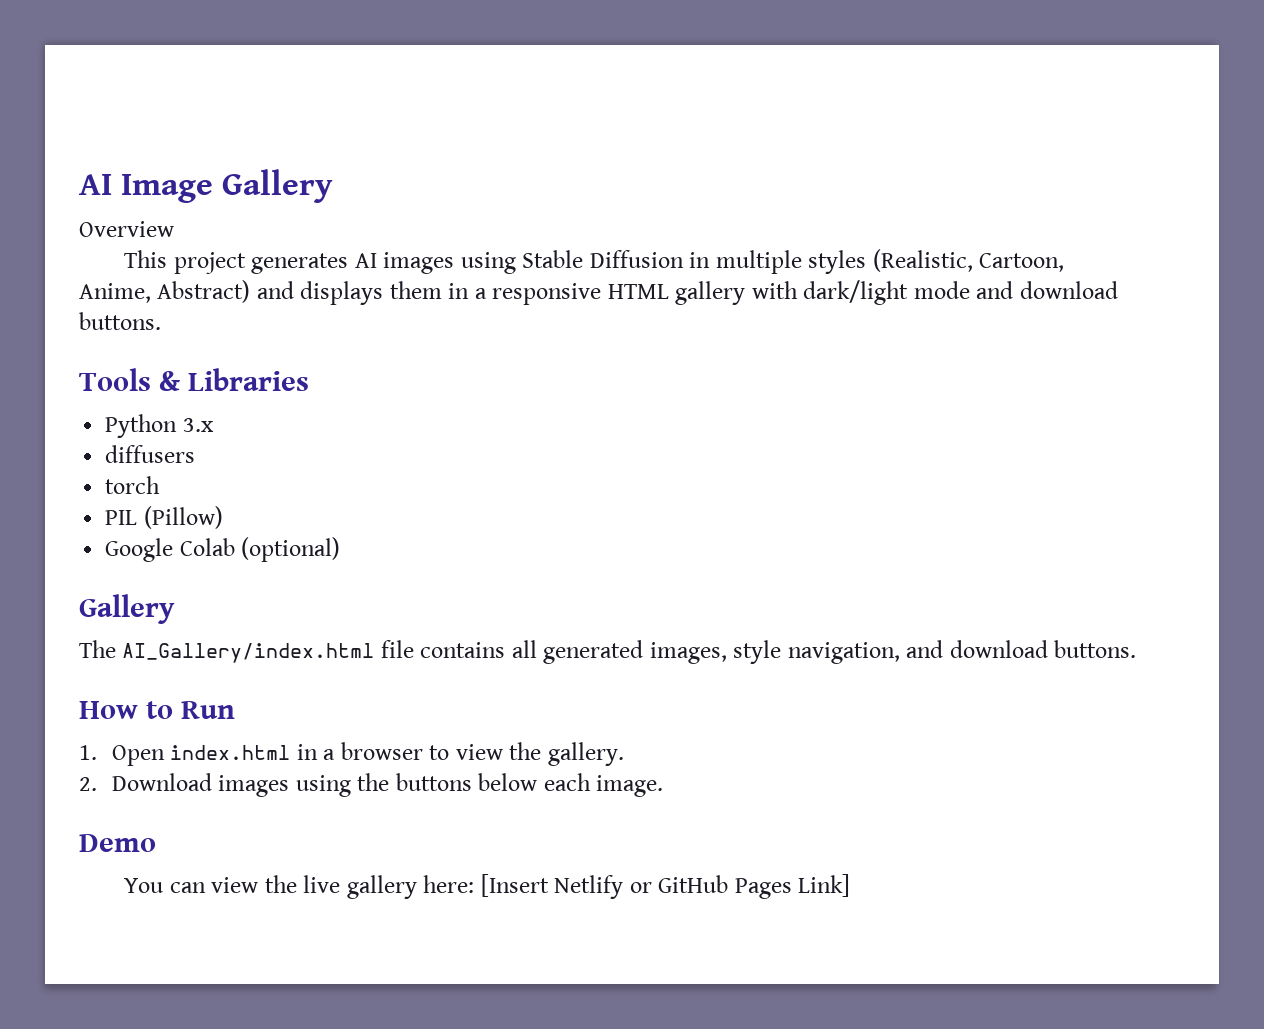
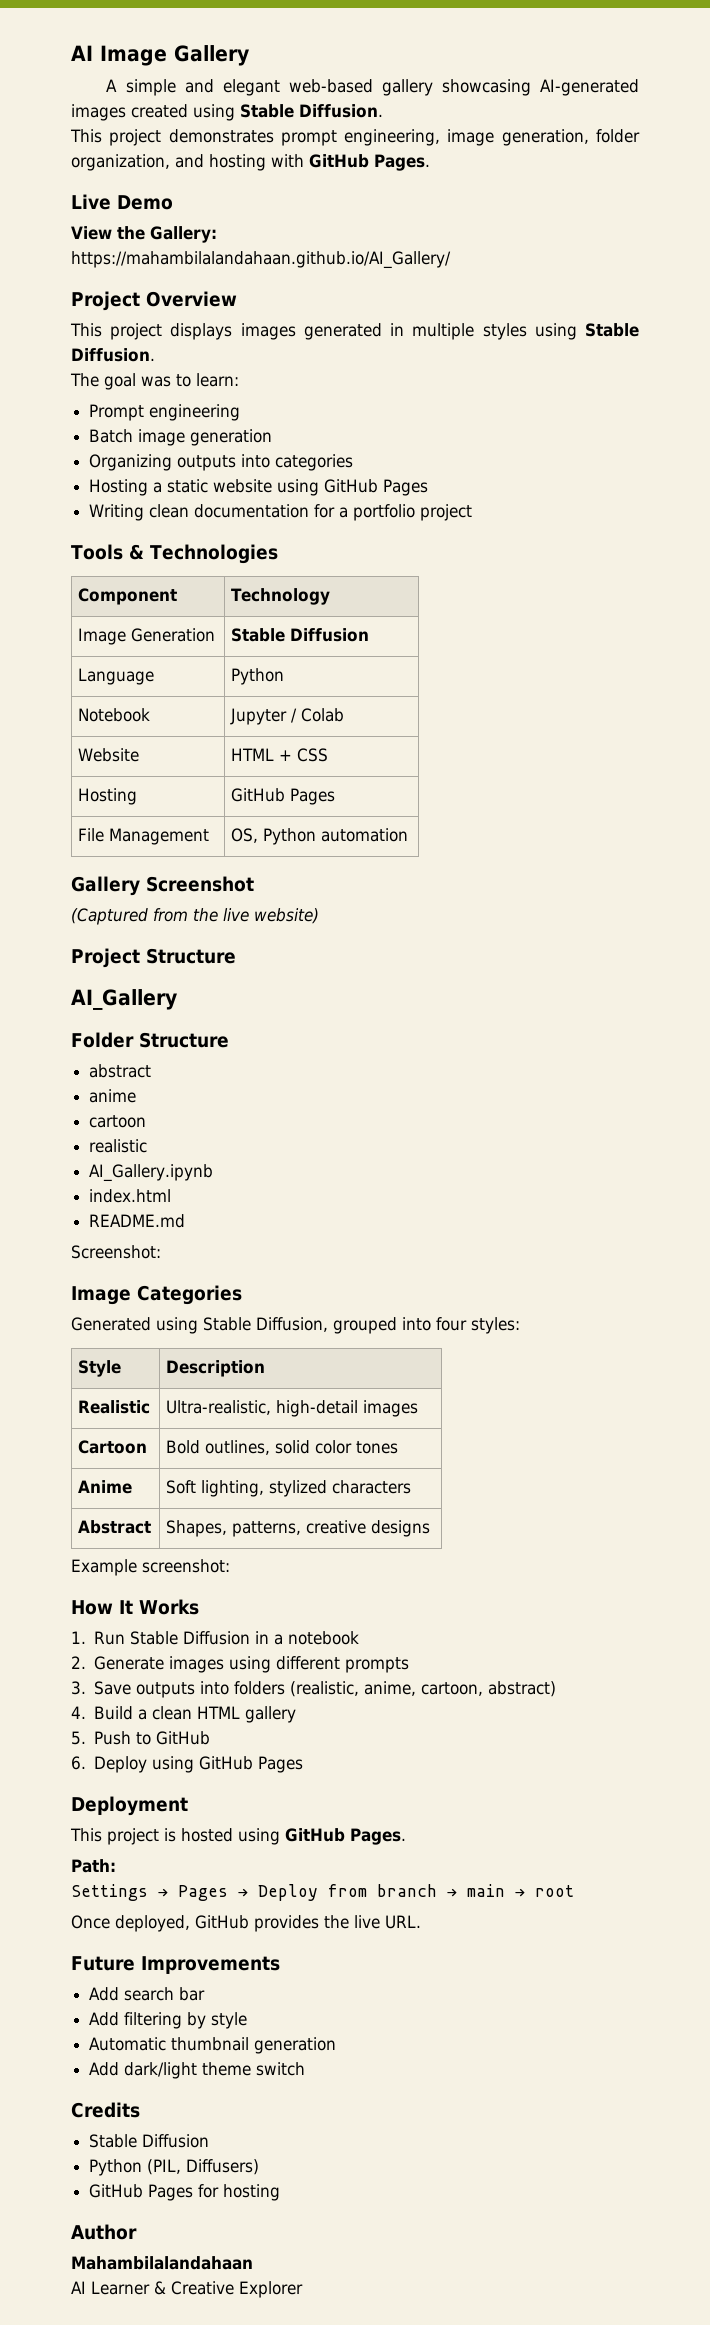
- Overview
- This project generates AI images using Stable Diffusion in multiple styles (Realistic, Cartoon, Anime, Abstract) and displays them in a responsive HTML gallery with dark/light mode and download buttons.
- Tools & Libraries
- Python 3.x
- diffusers
- torch
- PIL (Pillow)
- Google Colab (optional)
- Gallery
- The AI_Gallery/index.html file contains all generated images, style navigation, and download buttons.
- How to Run
- 1. Open index.html in a browser to view the gallery.
- 2. Download images using the buttons below each image.
- Demo
- You can view the live gallery here: [Insert Netlify or GitHub Pages Link]
+ A simple and elegant web-based gallery showcasing AI-generated images created using Stable Diffusion.
+ This project demonstrates prompt engineering, image generation, folder organization, and hosting with GitHub Pages.
+ Live Demo
+ View the Gallery:
+ https://mahambilalandahaan.github.io/AI_Gallery/
+ Project Overview
+ This project displays images generated in multiple styles using Stable Diffusion.
+ The goal was to learn:
+ Prompt engineering
+ Batch image generation
+ Organizing outputs into categories
+ Hosting a static website using GitHub Pages
+ Writing clean documentation for a portfolio project
+ Tools & Technologies
+ Component | Technology
+ Image Generation | Stable Diffusion
+ Language | Python
+ Notebook | Jupyter / Colab
+ Website | HTML + CSS
+ Hosting | GitHub Pages
+ File Management | OS, Python automation
+ Gallery Screenshot
+ (Captured from the live website)
+ Project Structure
+ AI_Gallery
+ Folder Structure
+ abstract
+ anime
+ cartoon
+ realistic
+ AI_Gallery.ipynb
+ index.html
+ README.md
+ Screenshot:
+ Image Categories
+ Generated using Stable Diffusion, grouped into four styles:
+ Style | Description
+ Realistic | Ultra-realistic, high-detail images
+ Cartoon | Bold outlines, solid color tones
+ Anime | Soft lighting, stylized characters
+ Abstract | Shapes, patterns, creative designs
+ Example screenshot:
+ How It Works
+ 1. Run Stable Diffusion in a notebook
+ 2. Generate images using different prompts
+ 3. Save outputs into folders (realistic, anime, cartoon, abstract)
+ 4. Build a clean HTML gallery
+ 5. Push to GitHub
+ 6. Deploy using GitHub Pages
+ Deployment
+ This project is hosted using GitHub Pages.
+ Path:
+ Settings → Pages → Deploy from branch → main → root
+ Once deployed, GitHub provides the live URL.
+ Future Improvements
+ Add search bar
+ Add filtering by style
+ Automatic thumbnail generation
+ Add dark/light theme switch
+ Credits
+ Stable Diffusion
+ Python (PIL, Diffusers)
+ GitHub Pages for hosting
+ Author
+ Mahambilalandahaan
+ AI Learner & Creative Explorer

